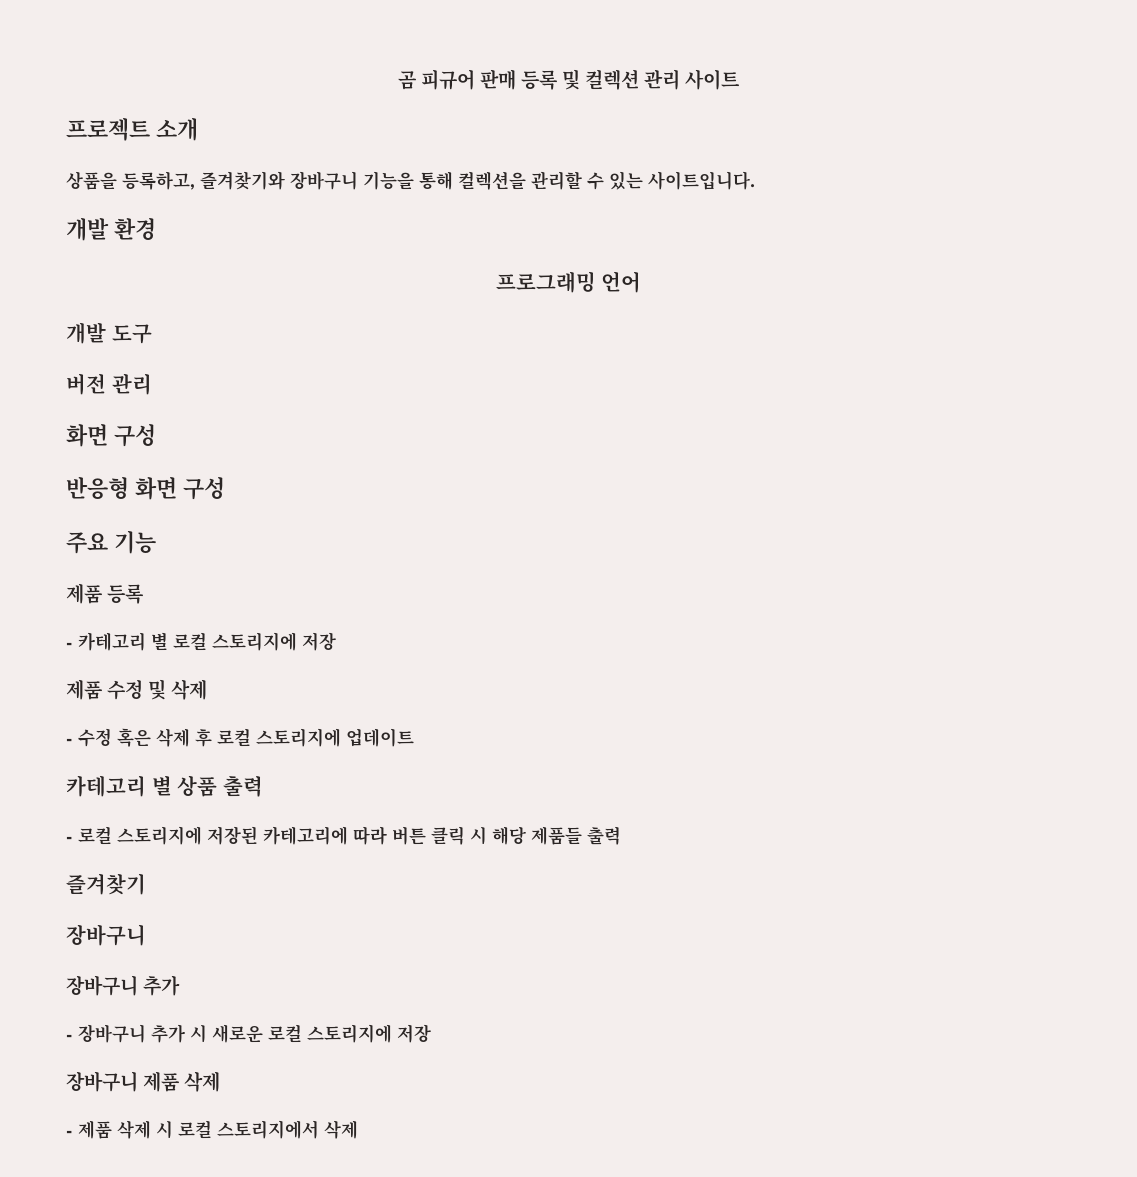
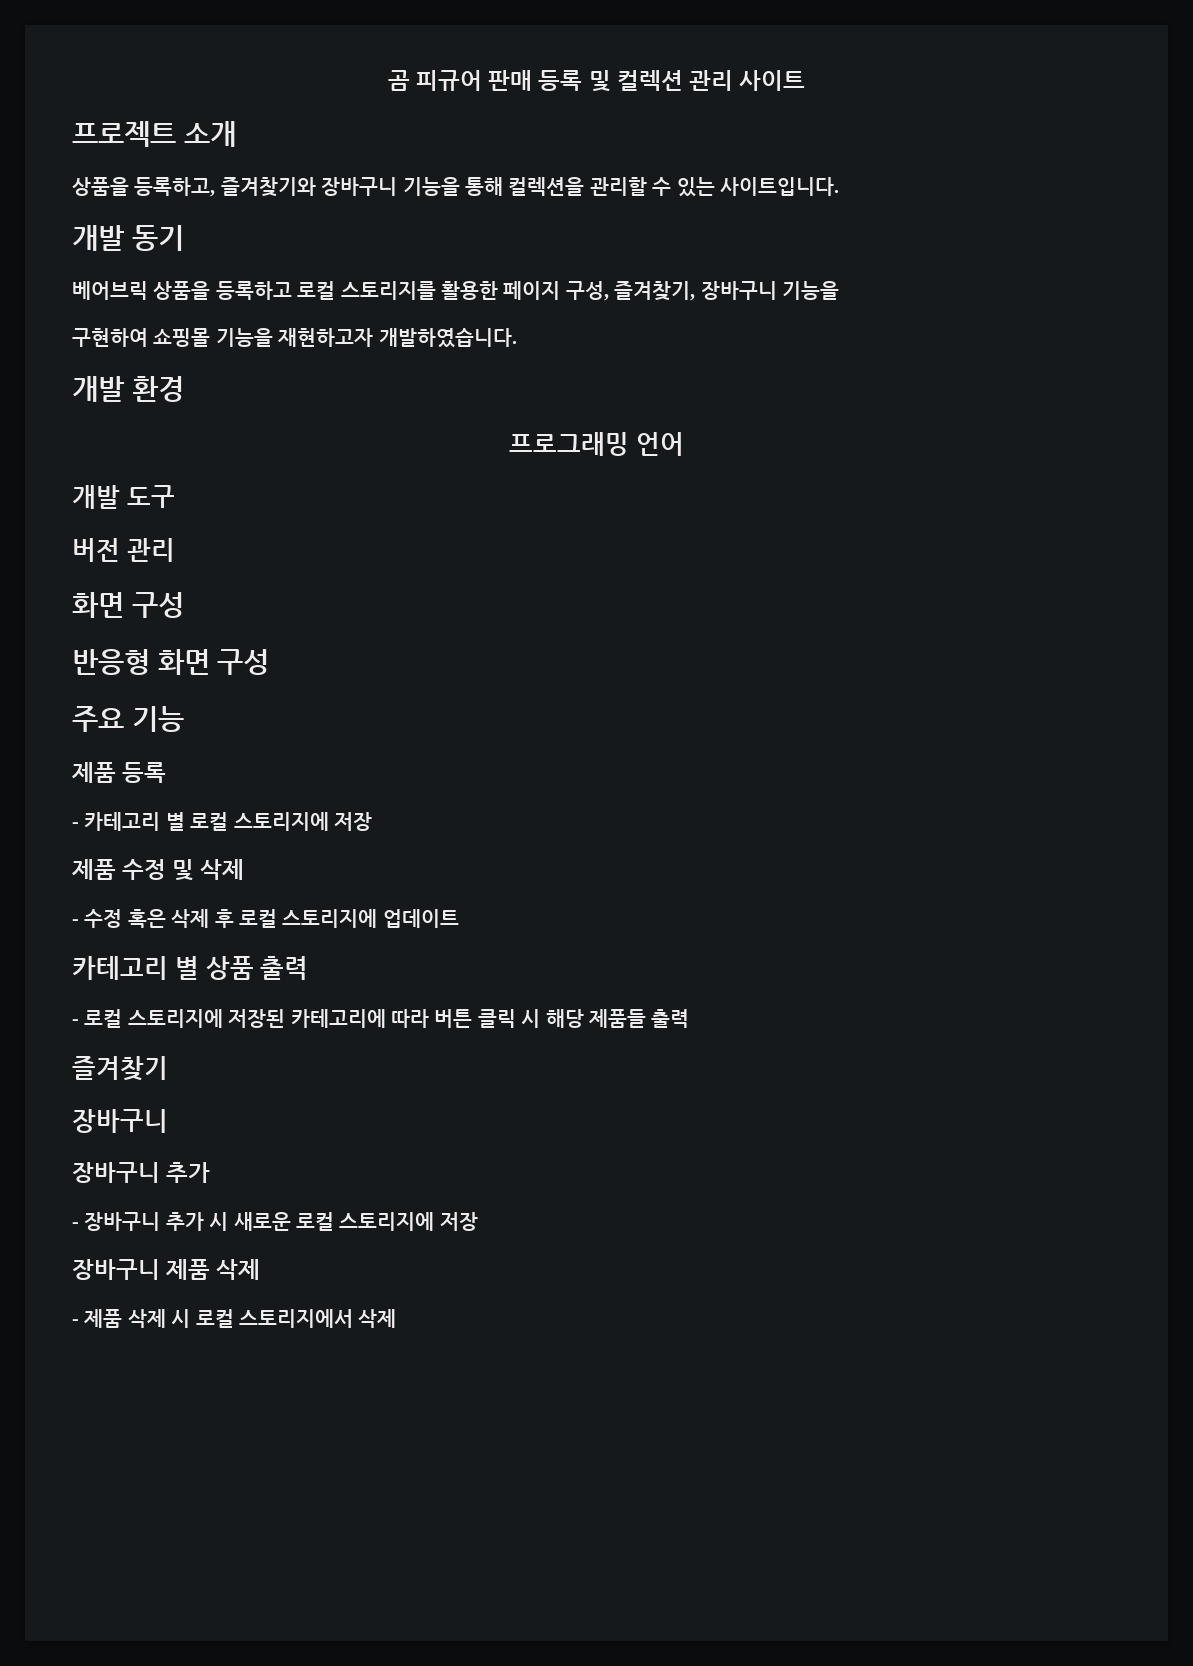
+ 개발 동기
+ 베어브릭 상품을 등록하고 로컬 스토리지를 활용한 페이지 구성, 즐겨찾기, 장바구니 기능을
+ 구현하여 쇼핑몰 기능을 재현하고자 개발하였습니다.

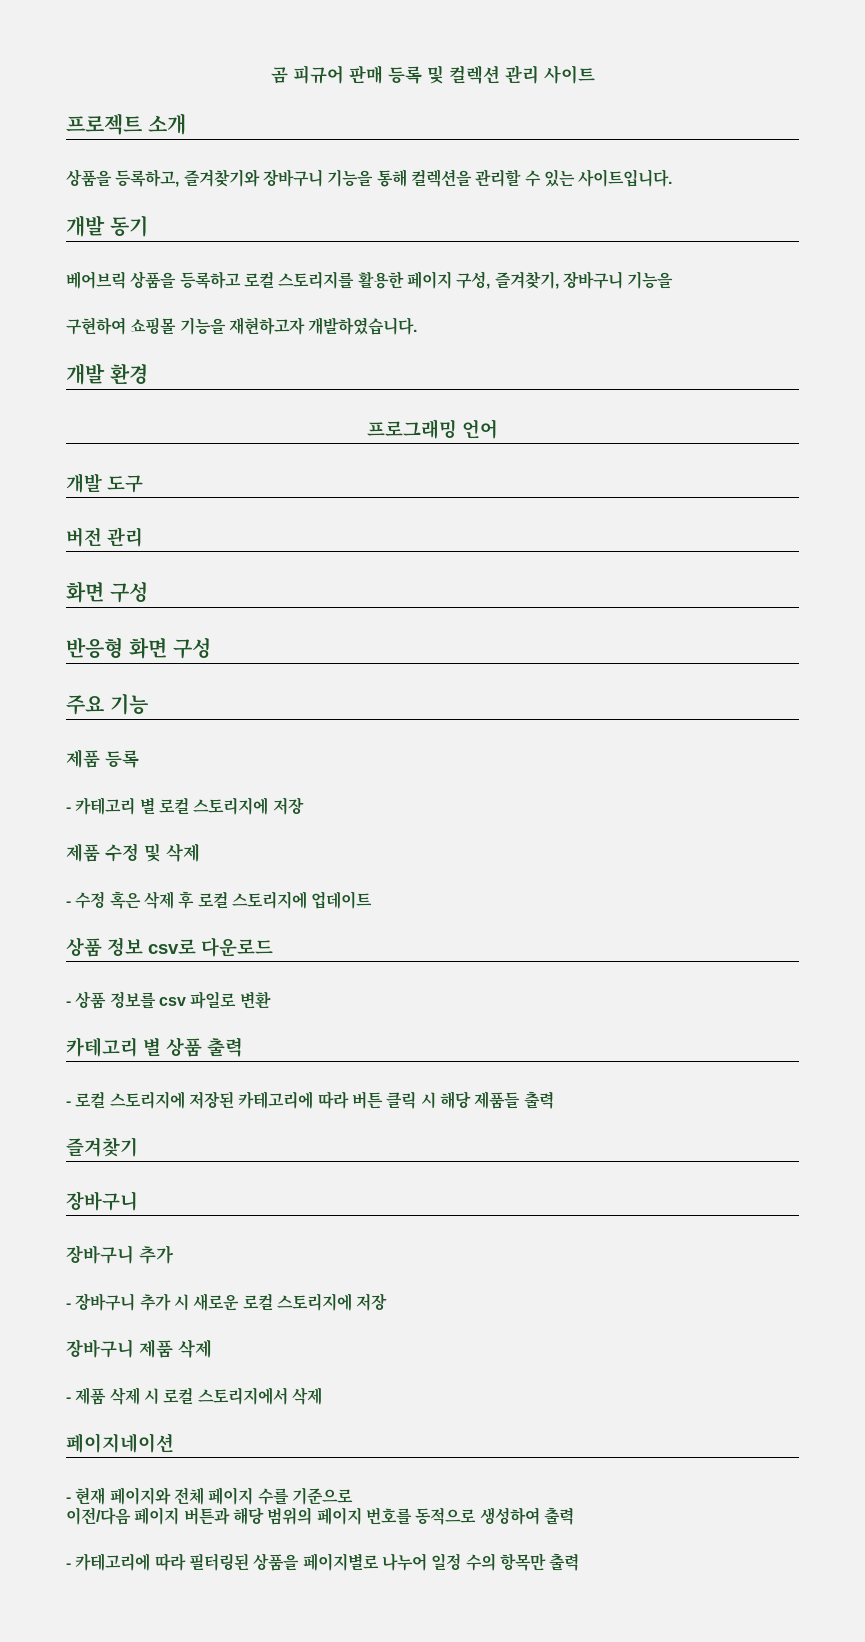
+ 상품 정보 csv로 다운로드
+ - 상품 정보를 csv 파일로 변환
+ 페이지네이션
+ - 현재 페이지와 전체 페이지 수를 기준으로
+ 이전/다음 페이지 버튼과 해당 범위의 페이지 번호를 동적으로 생성하여 출력
+ - 카테고리에 따라 필터링된 상품을 페이지별로 나누어 일정 수의 항목만 출력

